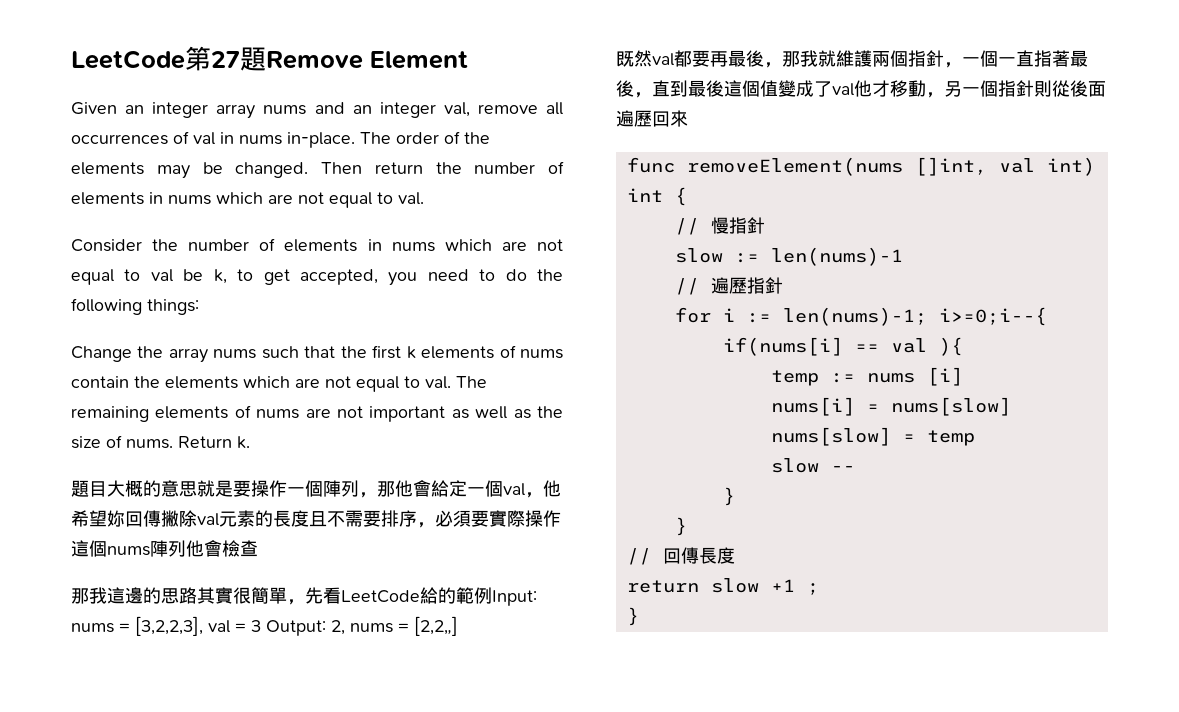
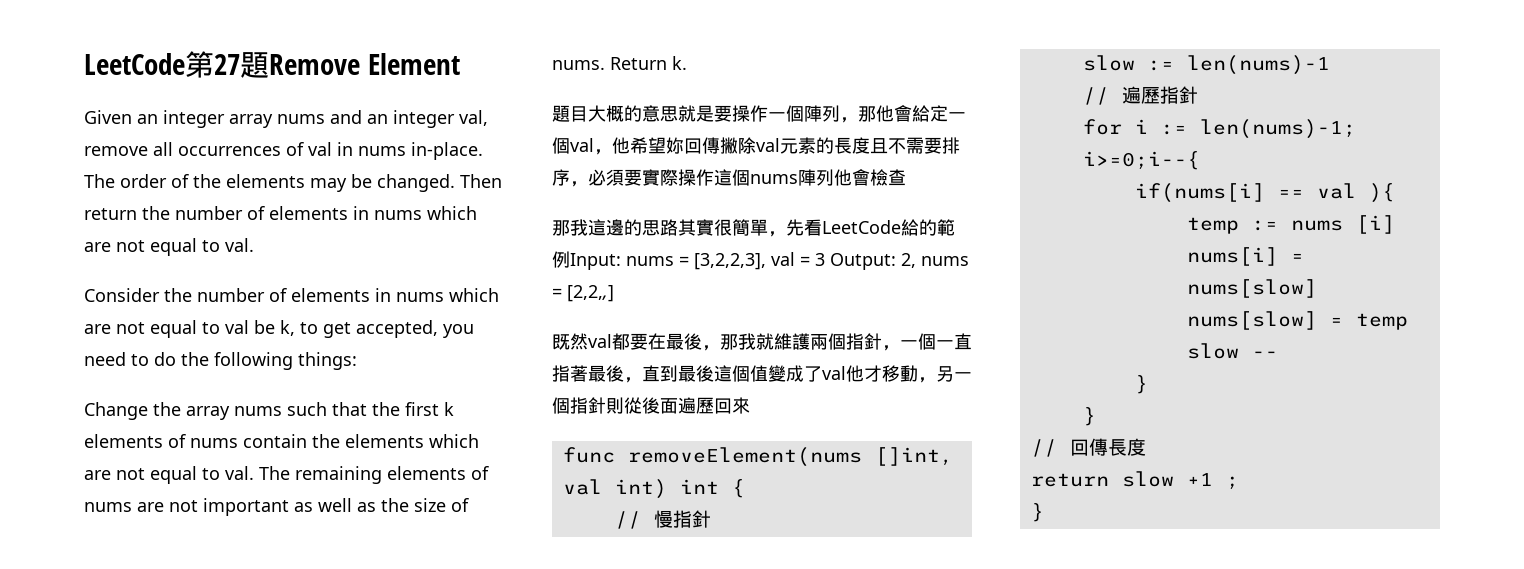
- 既然val都要再最後，那我就維護兩個指針，一個一直指著最後，直到最後這個值變成了val他才移動，另一個指針則從後面遍歷回來
+ 既然val都要在最後，那我就維護兩個指針，一個一直指著最後，直到最後這個值變成了val他才移動，另一個指針則從後面遍歷回來

